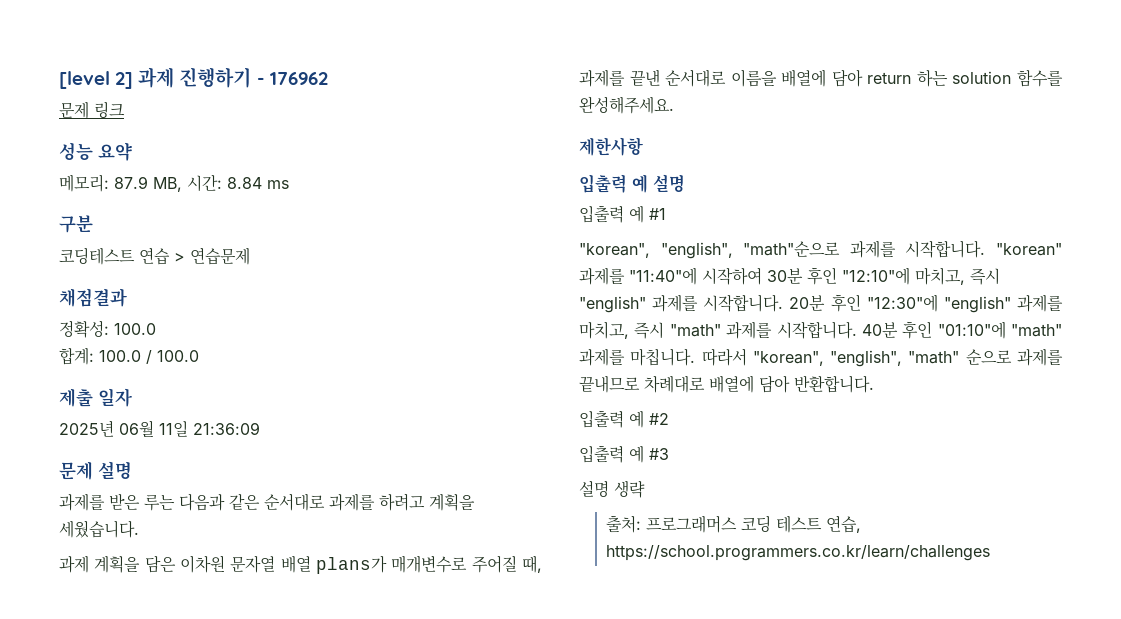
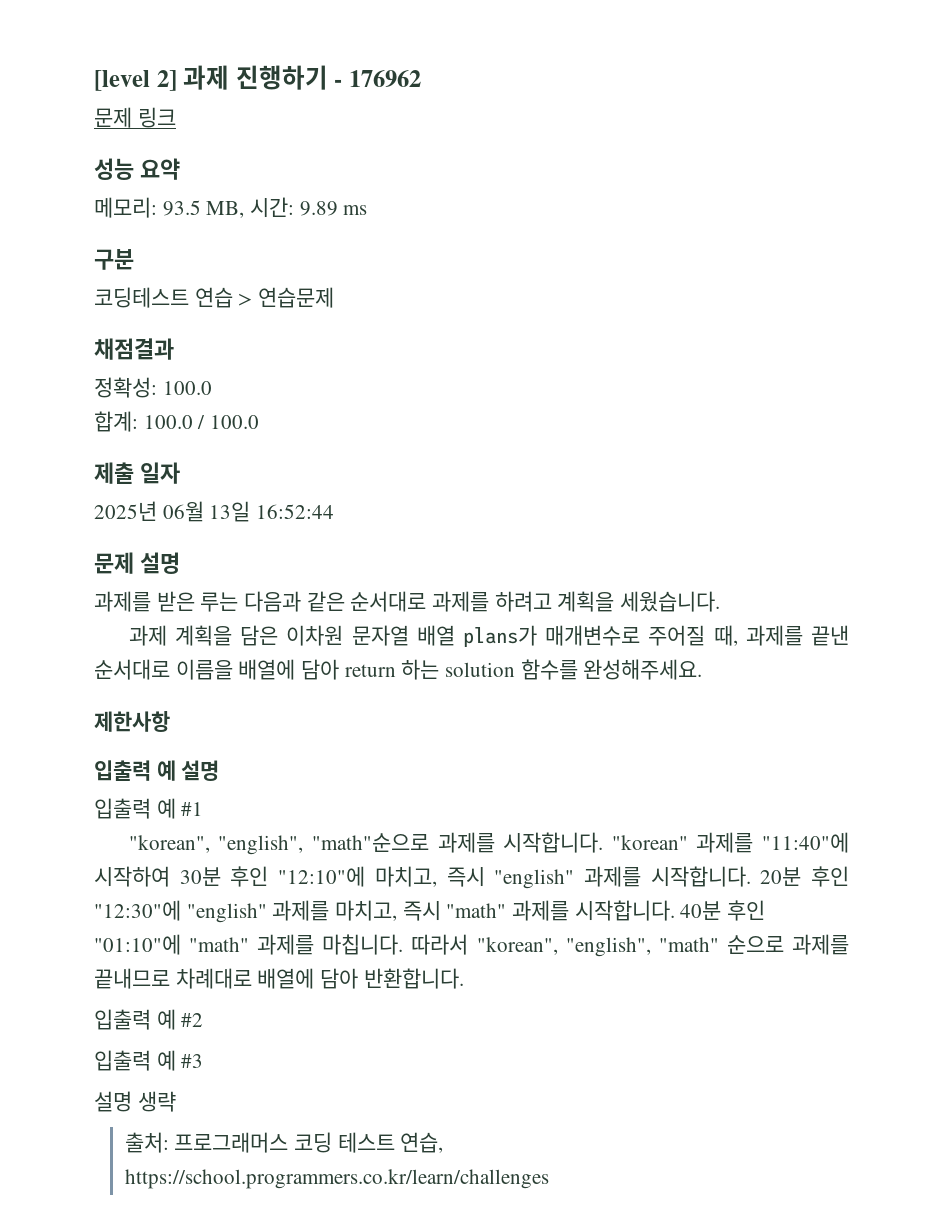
- 메모리: 87.9 MB, 시간: 8.84 ms
+ 메모리: 93.5 MB, 시간: 9.89 ms
- 2025년 06월 11일 21:36:09
+ 2025년 06월 13일 16:52:44

